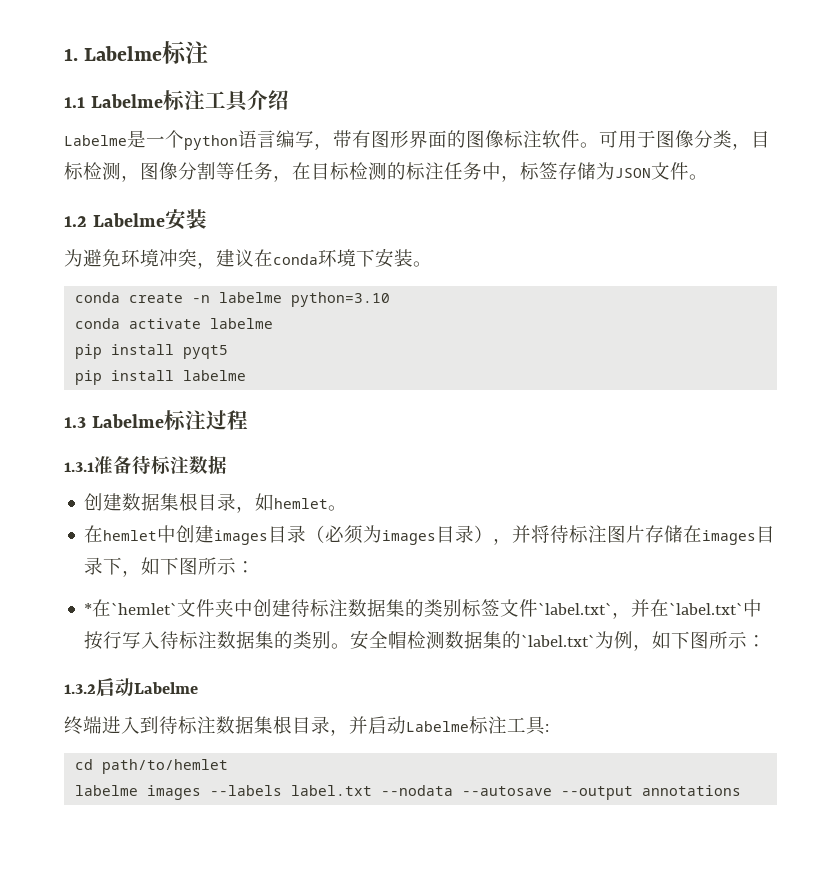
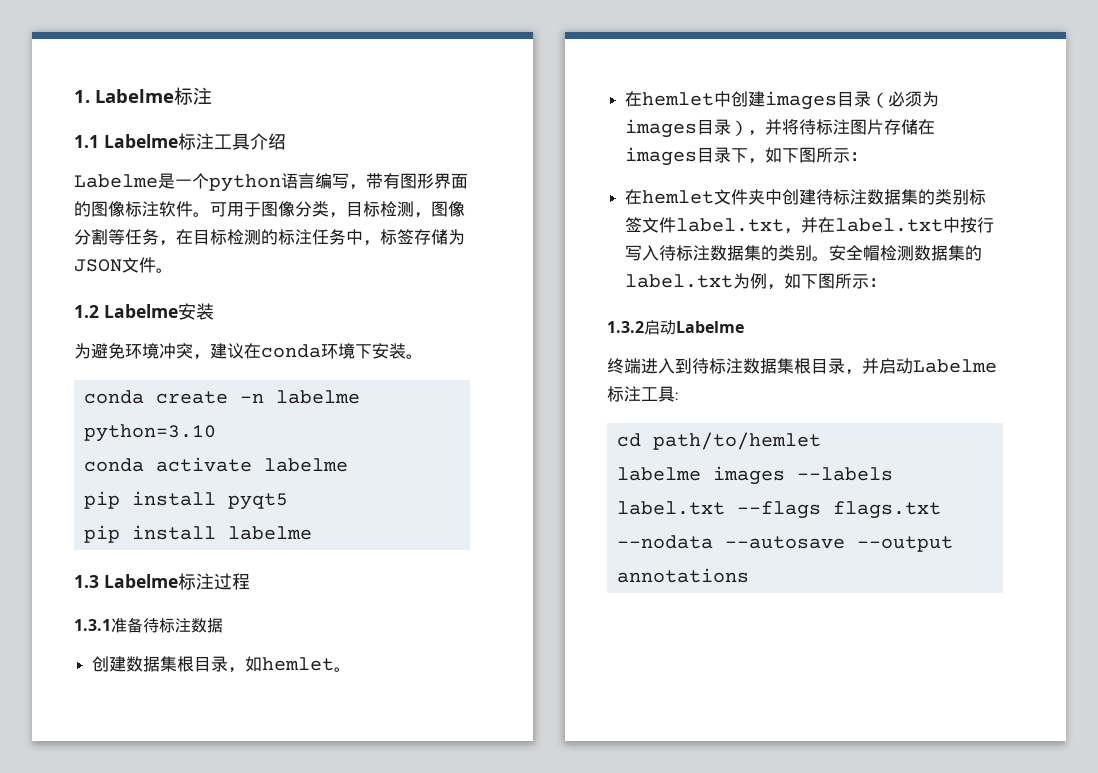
- *在`hemlet`文件夹中创建待标注数据集的类别标签文件`label.txt`，并在`label.txt`中按行写入待标注数据集的类别。
+ 在hemlet文件夹中创建待标注数据集的类别标签文件label.txt，并在label.txt中按行写入待标注数据集的类别。
- 安全帽检测数据集的`label.txt`为例，如下图所示：
+ 安全帽检测数据集的label.txt为例，如下图所示：
- labelme images --labels label.txt --nodata --autosave --output annotations
+ labelme images --labels label.txt --flags flags.txt --nodata --autosave --output annotations

